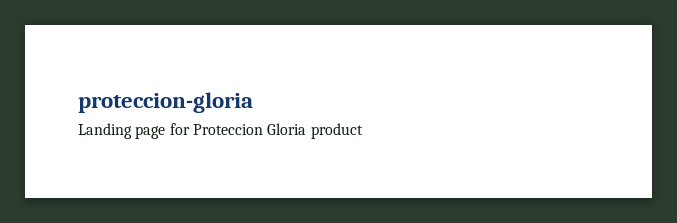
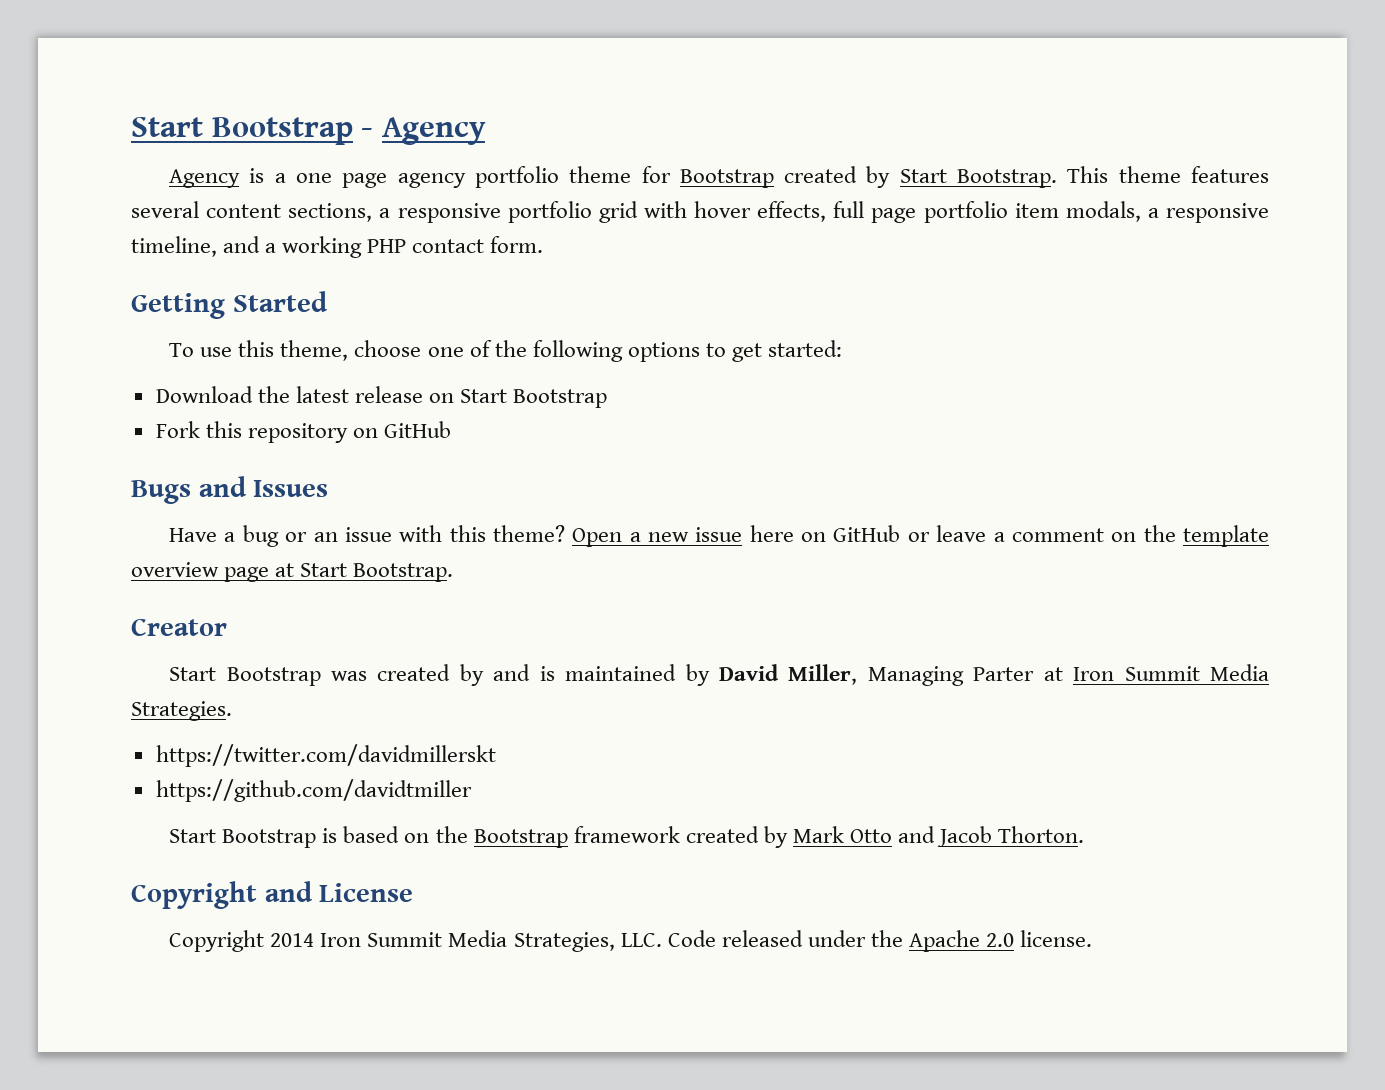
- proteccion-gloria
- Landing page for Proteccion Gloria product
+ Start Bootstrap - Agency
+ Agency is a one page agency portfolio theme for Bootstrap created by Start Bootstrap. This theme features several content sections, a responsive portfolio grid with hover effects, full page portfolio item modals, a responsive timeline, and a working PHP contact form.
+ Getting Started
+ To use this theme, choose one of the following options to get started:
+ Download the latest release on Start Bootstrap
+ Fork this repository on GitHub
+ Bugs and Issues
+ Have a bug or an issue with this theme? Open a new issue here on GitHub or leave a comment on the template overview page at Start Bootstrap.
+ Creator
+ Start Bootstrap was created by and is maintained by David Miller, Managing Parter at Iron Summit Media Strategies.
+ https://twitter.com/davidmillerskt
+ https://github.com/davidtmiller
+ Start Bootstrap is based on the Bootstrap framework created by Mark Otto and Jacob Thorton.
+ Copyright and License
+ Copyright 2014 Iron Summit Media Strategies, LLC. Code released under the Apache 2.0 license.

